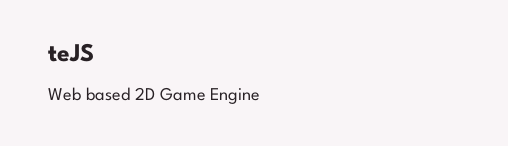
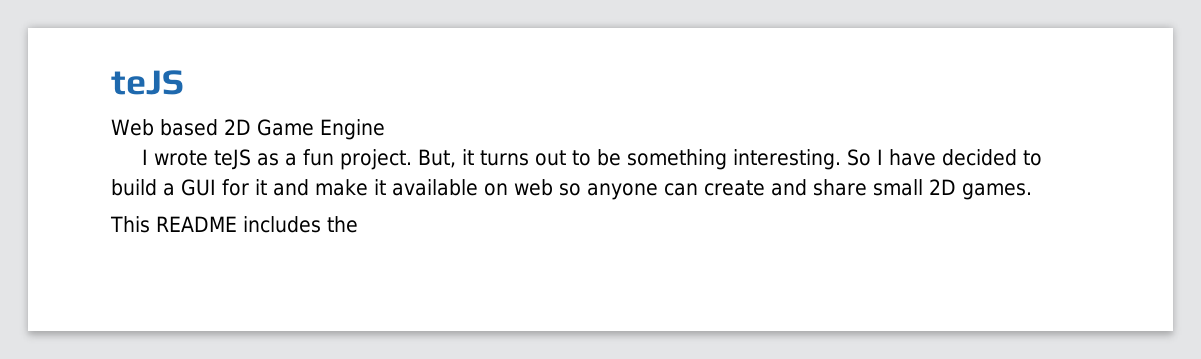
+ I wrote teJS as a fun project. But, it turns out to be something interesting. So I have decided to build a GUI for it and make it available on web so anyone can create and share small 2D games.
+ This README includes the

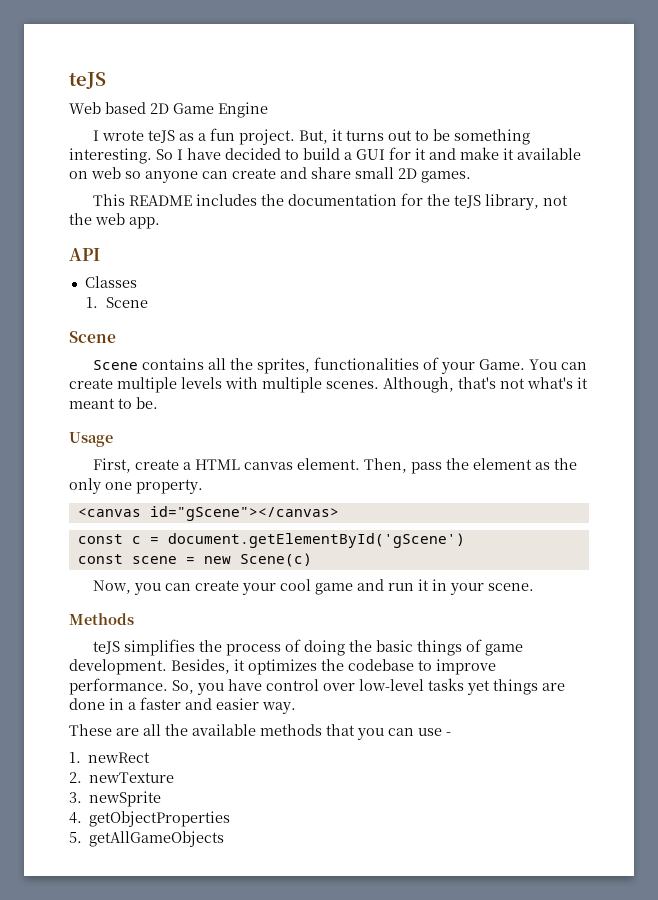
- This README includes the
+ This README includes the documentation for the teJS library, not the web app.
+ API
+ Classes
+ 1. Scene
+ Scene
+ Scene contains all the sprites, functionalities of your Game. You can create multiple levels with multiple scenes. Although, that's not what's it meant to be.
+ Usage
+ First, create a HTML canvas element. Then, pass the element as the only one property.
+ <canvas id="gScene"></canvas>
+ const c = document.getElementById('gScene')
+ const scene = new Scene(c)
+ Now, you can create your cool game and run it in your scene.
+ Methods
+ teJS simplifies the process of doing the basic things of game development. Besides, it optimizes the codebase to improve performance. So, you have control over low-level tasks yet things are done in a faster and easier way.
+ These are all the available methods that you can use -
+ 1. newRect
+ 2. newTexture
+ 3. newSprite
+ 4. getObjectProperties
+ 5. getAllGameObjects

